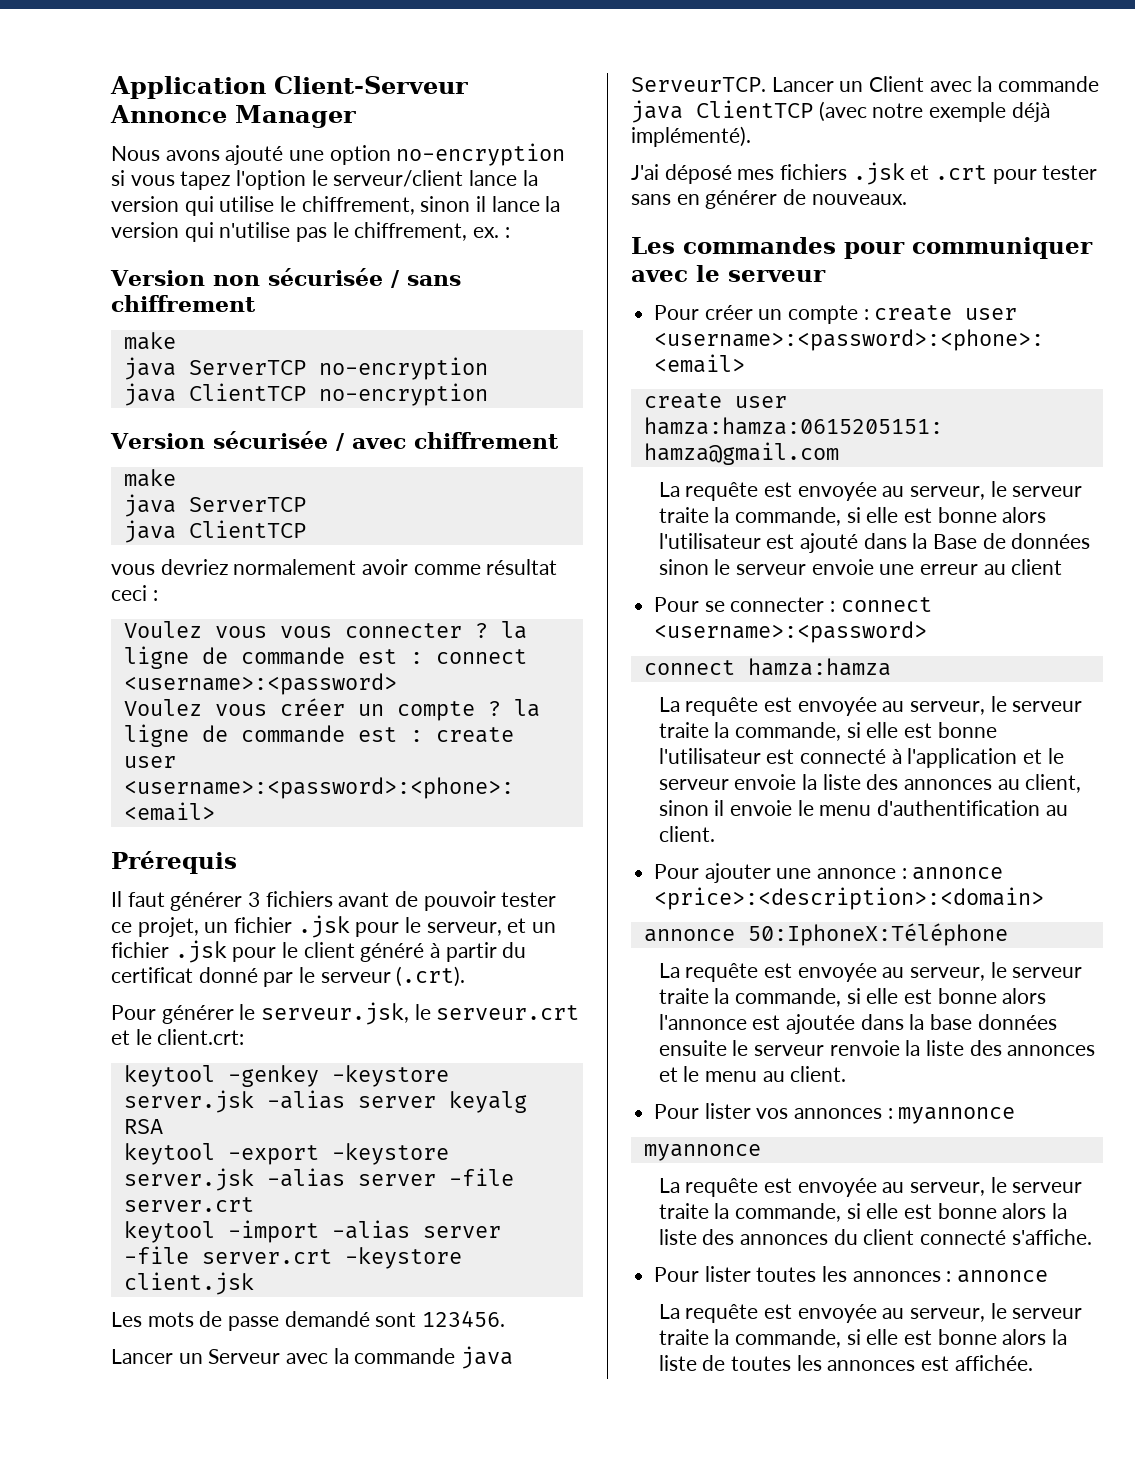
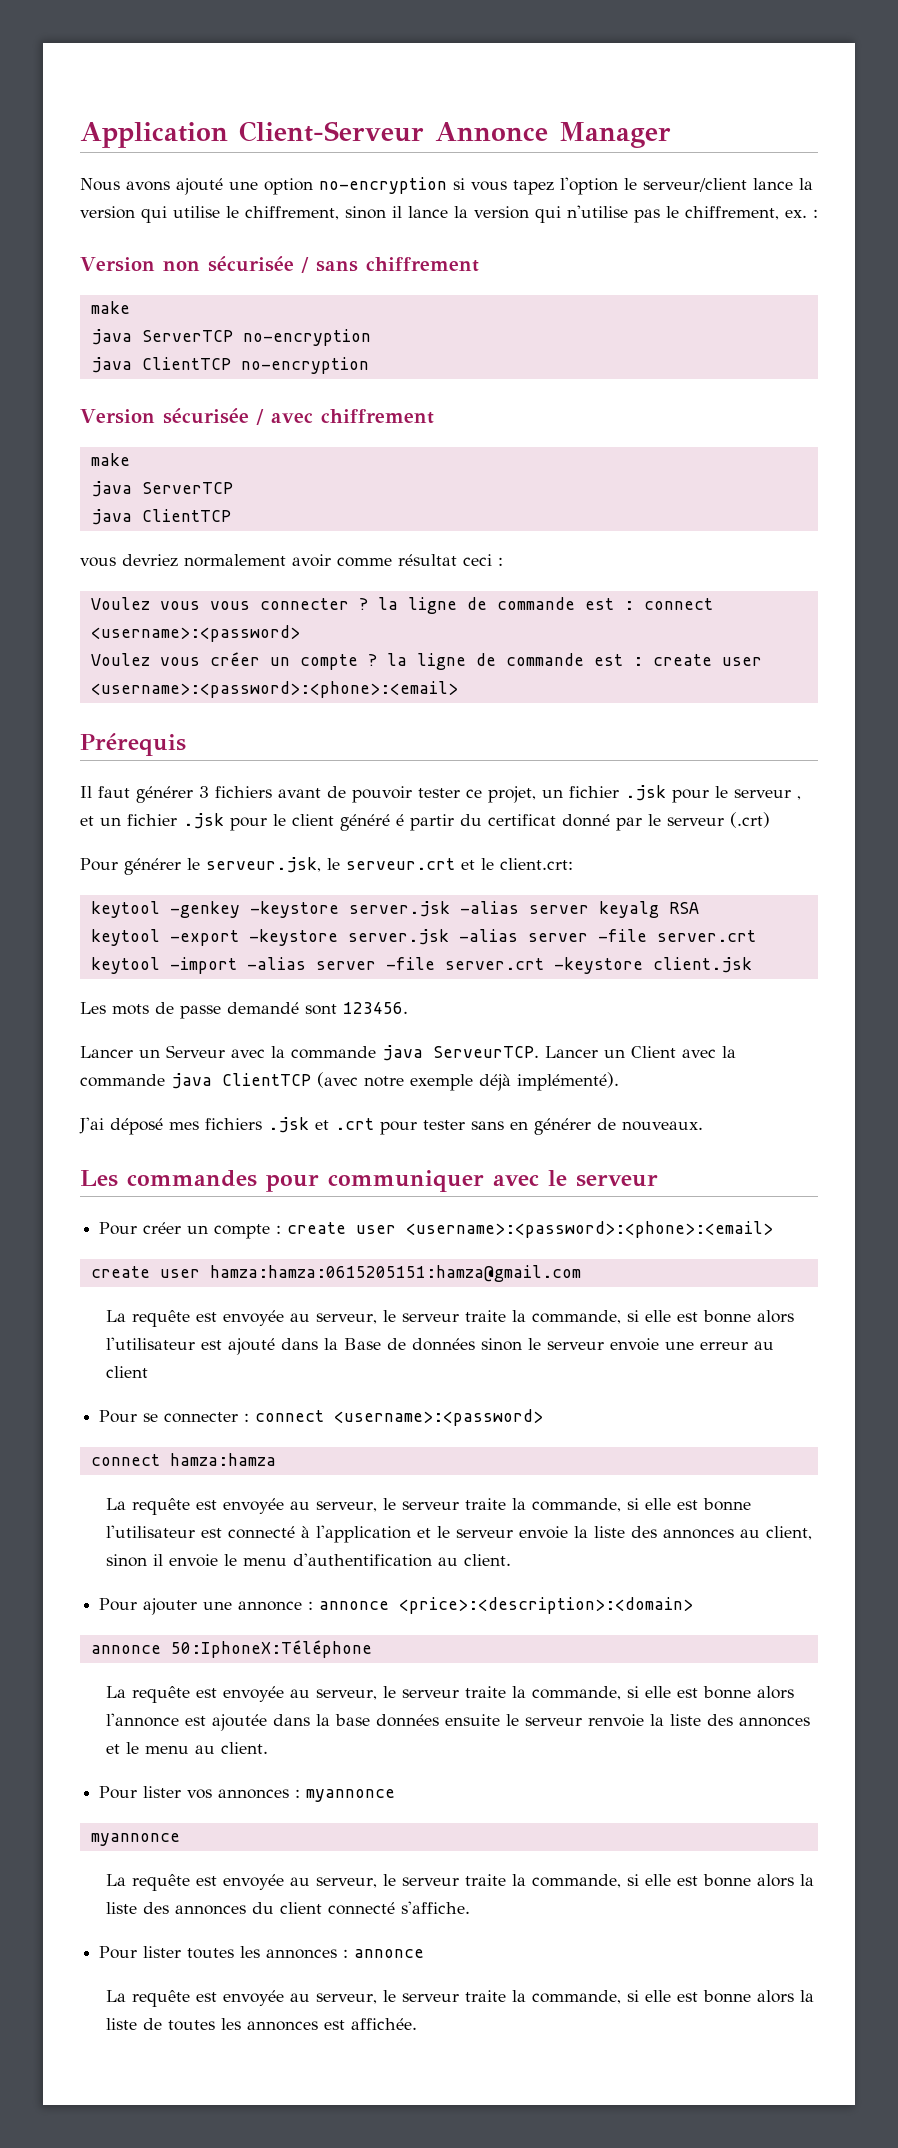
- Il faut générer 3 fichiers avant de pouvoir tester ce projet, un fichier .jsk pour le serveur, et un fichier .jsk pour le client généré à partir du certificat donné par le serveur (.crt).
+ Il faut générer 3 fichiers avant de pouvoir tester ce projet, un fichier .jsk pour le serveur , et un fichier .jsk pour le client généré é partir du certificat donné par le serveur (.crt)

